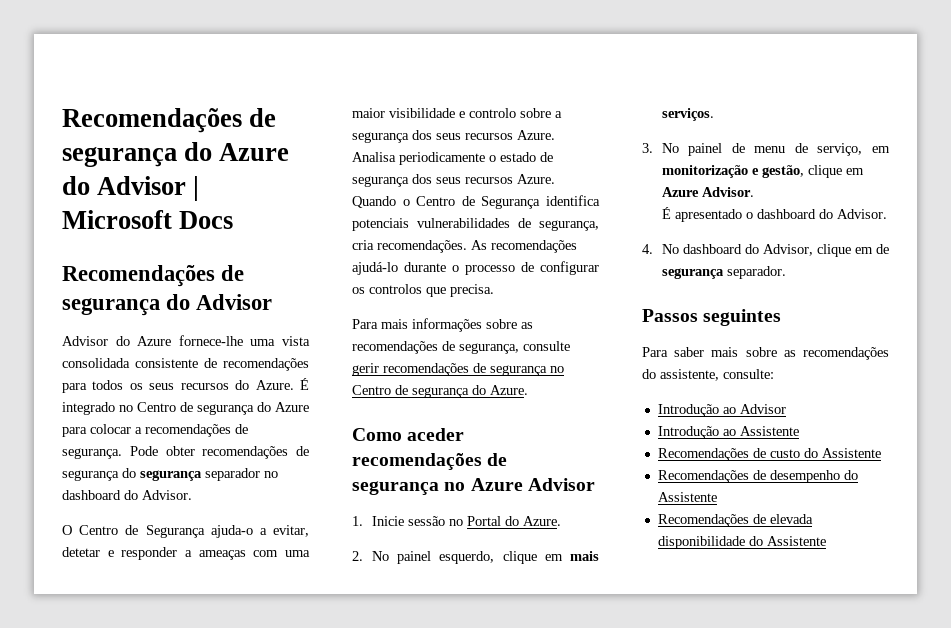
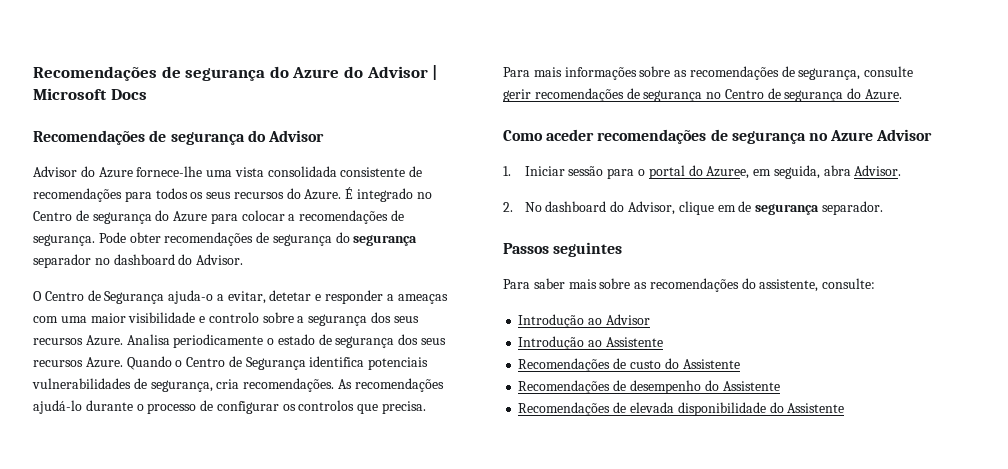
- 1. Inicie sessão no Portal do Azure.
- 2. No painel esquerdo, clique em mais serviços.
- 3. No painel de menu de serviço, em monitorização e gestão, clique em Azure Advisor.
- É apresentado o dashboard do Advisor.
- 4. No dashboard do Advisor, clique em de segurança separador.
+ 1. Iniciar sessão para o portal do Azuree, em seguida, abra Advisor.
+ 2. No dashboard do Advisor, clique em de segurança separador.

